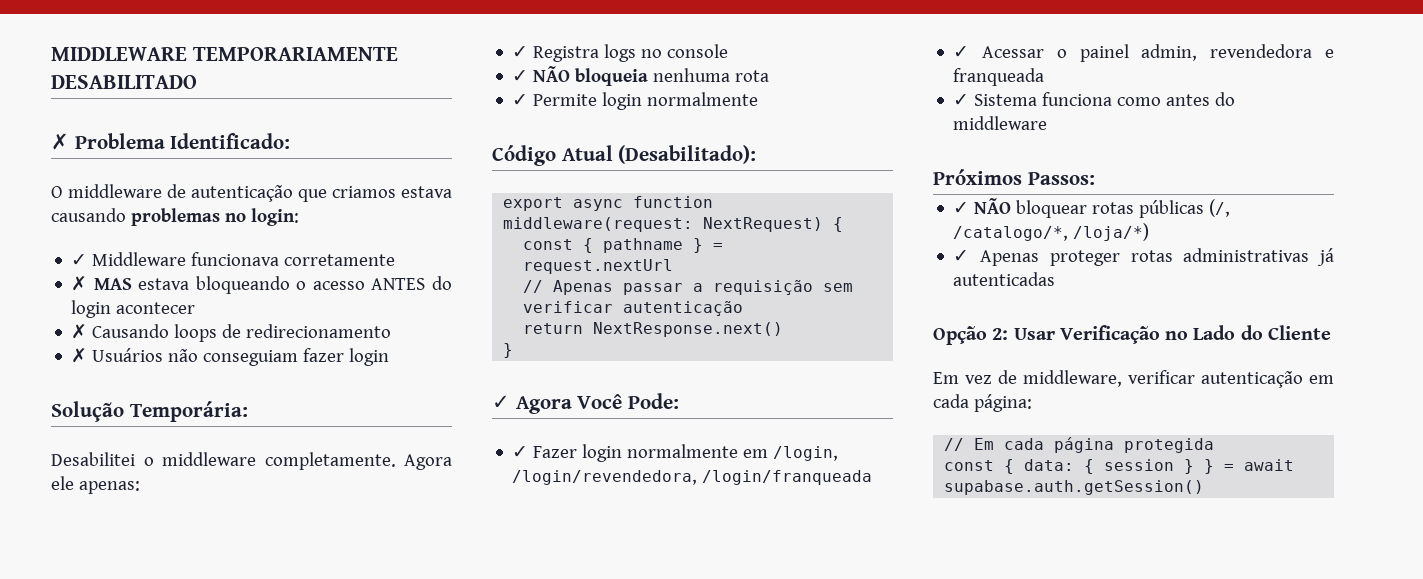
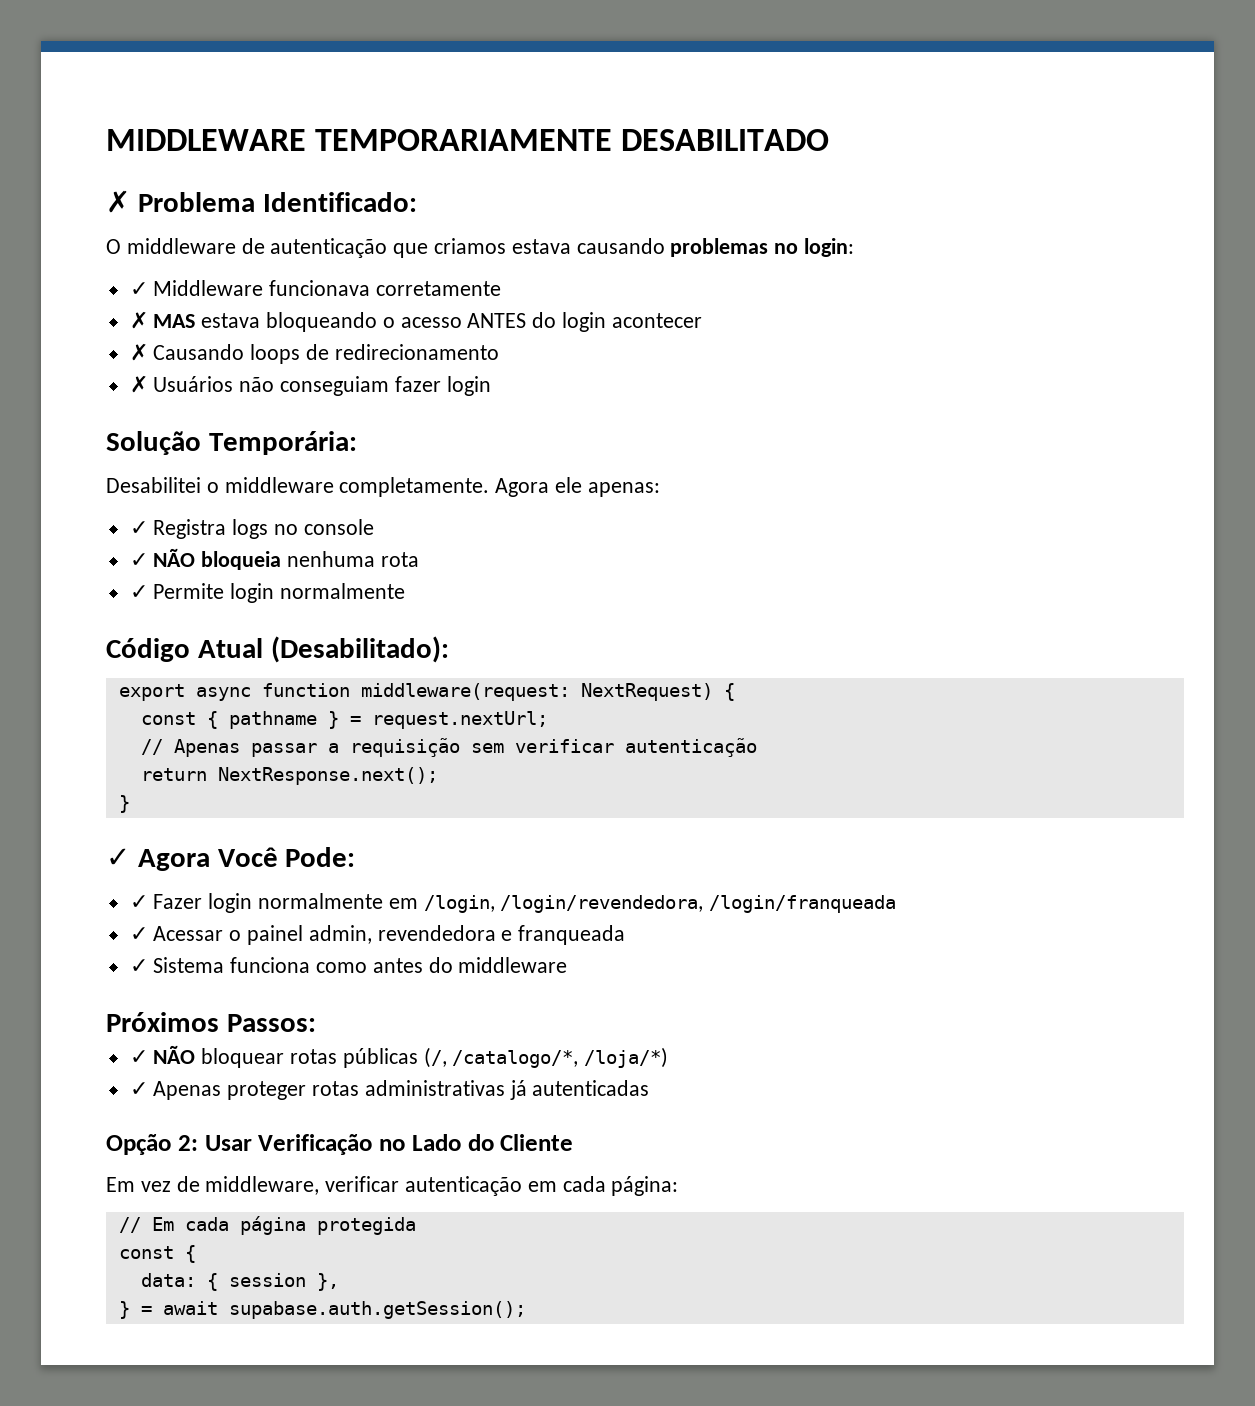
- const { pathname } = request.nextUrl
+ const { pathname } = request.nextUrl;
- return NextResponse.next()
+ return NextResponse.next();
  // Em cada página protegida
- const { data: { session } } = await supabase.auth.getSession()
+ const {
+ data: { session },
+ } = await supabase.auth.getSession();

